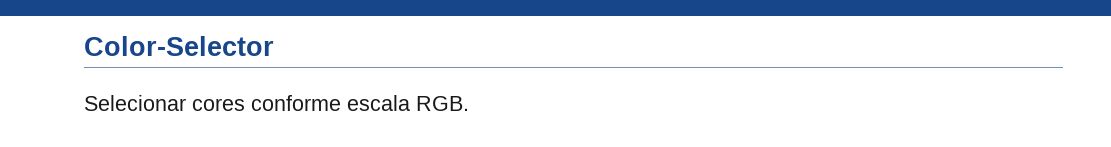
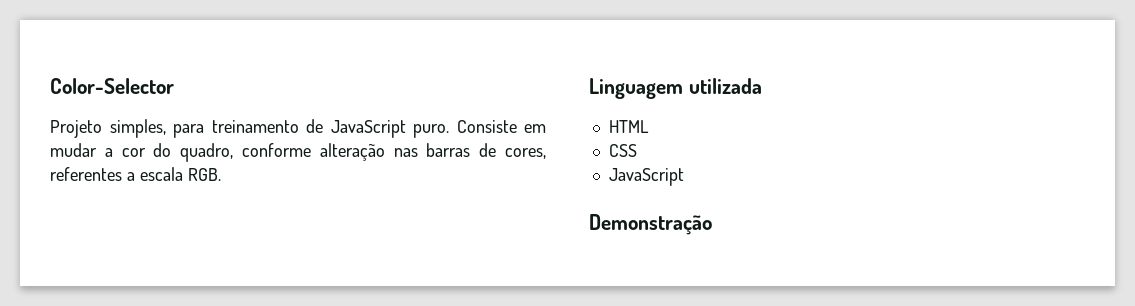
- Selecionar cores conforme escala RGB.
+ Projeto simples, para treinamento de JavaScript puro. Consiste em mudar a cor do quadro, conforme alteração nas barras de cores, referentes a escala RGB.
+ Linguagem utilizada
+ HTML
+ CSS
+ JavaScript
+ Demonstração

